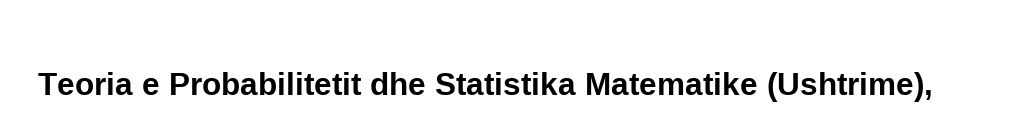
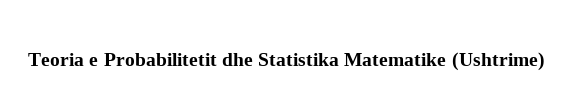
- Teoria e Probabilitetit dhe Statistika Matematike (Ushtrime),
+ Teoria e Probabilitetit dhe Statistika Matematike (Ushtrime)

